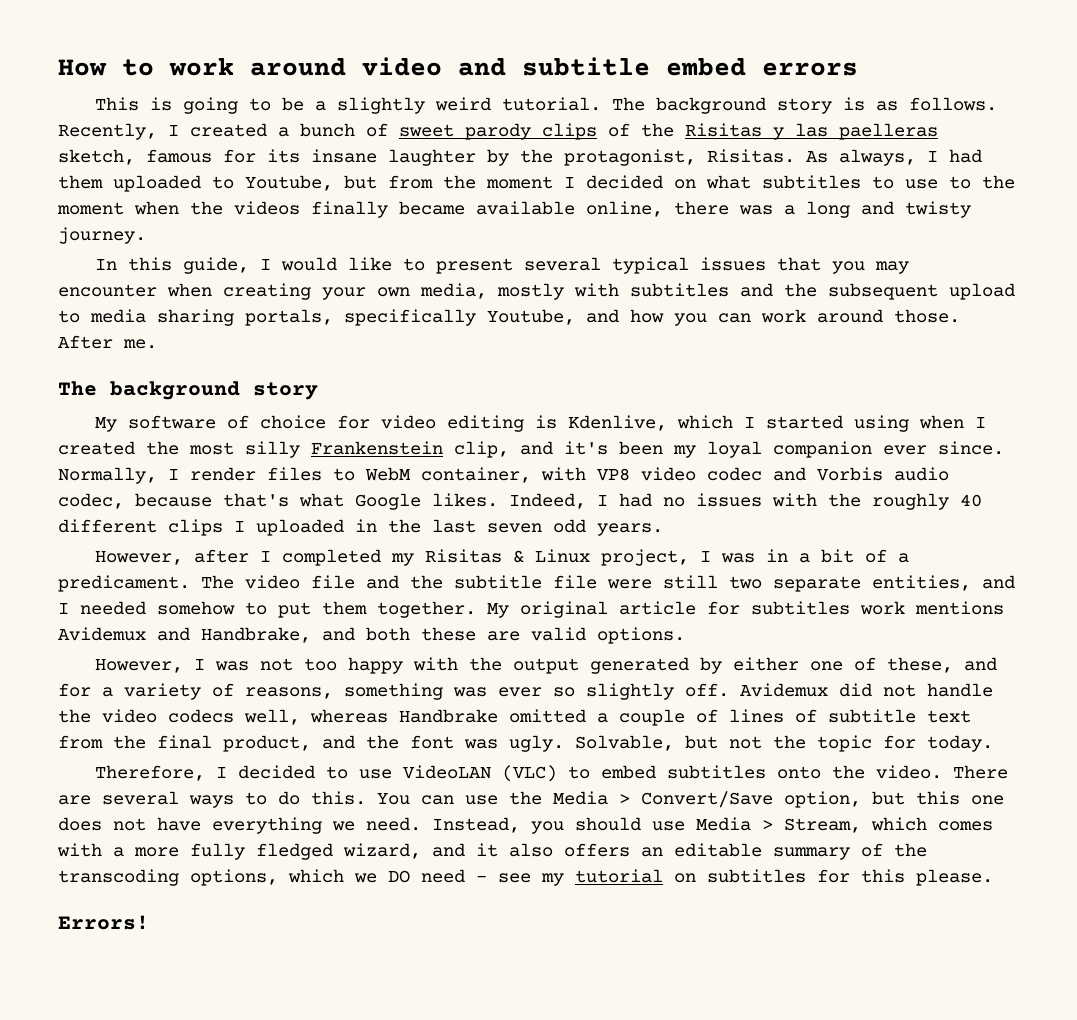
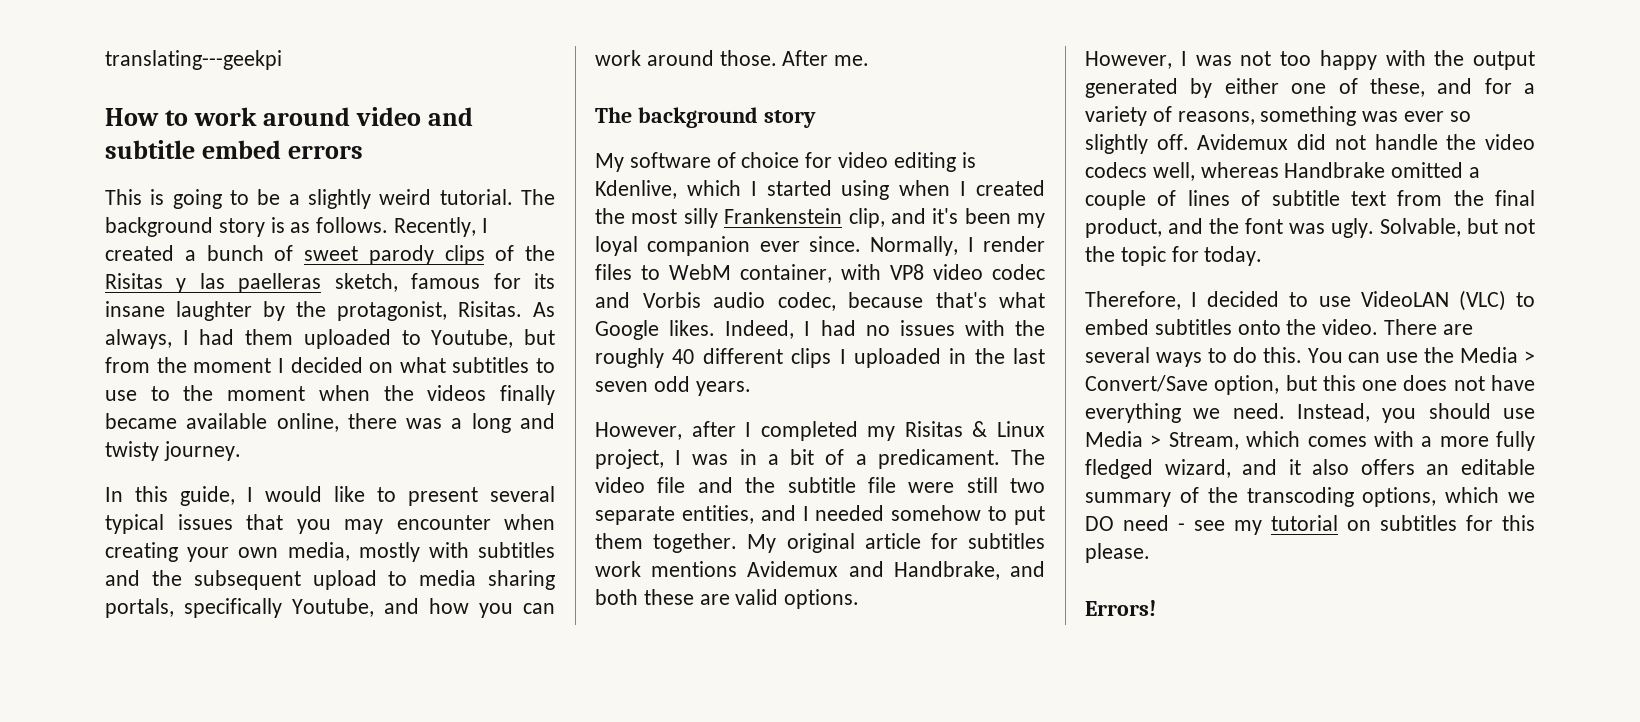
+ translating---geekpi

